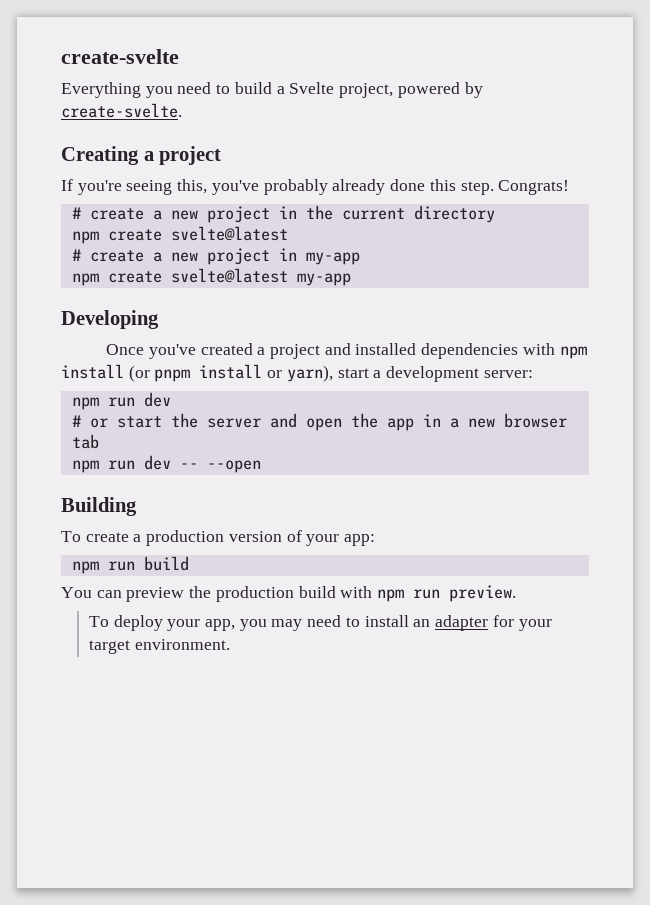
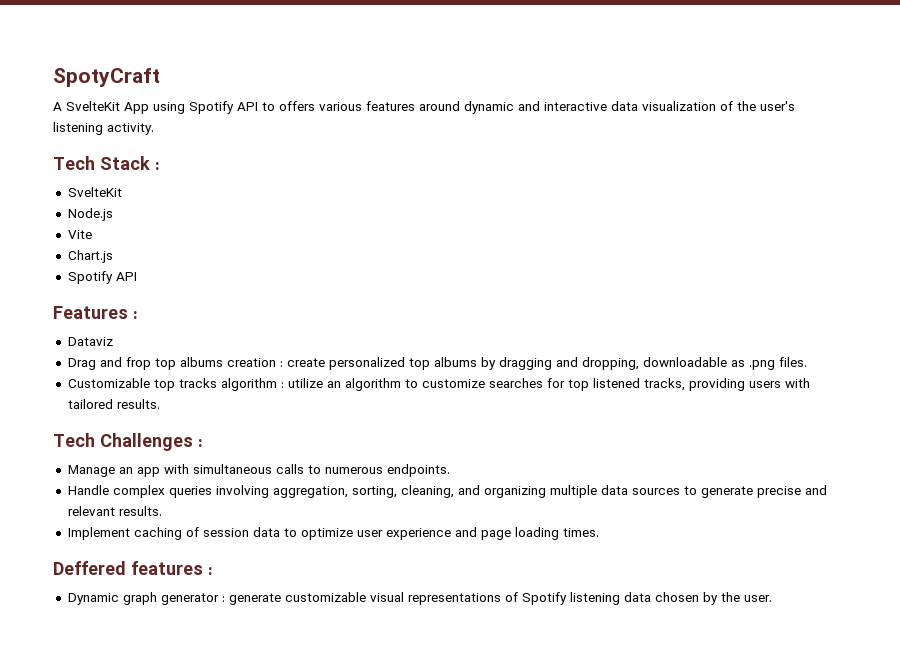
- create-svelte
- Everything you need to build a Svelte project, powered by create-svelte.
- Creating a project
- If you're seeing this, you've probably already done this step. Congrats!
- # create a new project in the current directory
- npm create svelte@latest
- # create a new project in my-app
- npm create svelte@latest my-app
- Developing
- Once you've created a project and installed dependencies with npm install (or pnpm install or yarn), start a development server:
- npm run dev
- # or start the server and open the app in a new browser tab
- npm run dev -- --open
- Building
- To create a production version of your app:
- npm run build
- You can preview the production build with npm run preview.
- To deploy your app, you may need to install an adapter for your target environment.
+ SpotyCraft
+ A SvelteKit App using Spotify API to offers various features around dynamic and interactive data visualization of the user's listening activity.
+ Tech Stack :
+ SvelteKit
+ Node.js
+ Vite
+ Chart.js
+ Spotify API
+ Features :
+ Dataviz
+ Drag and frop top albums creation : create personalized top albums by dragging and dropping, downloadable as .png files.
+ Customizable top tracks algorithm : utilize an algorithm to customize searches for top listened tracks, providing users with tailored results.
+ Tech Challenges :
+ Manage an app with simultaneous calls to numerous endpoints.
+ Handle complex queries involving aggregation, sorting, cleaning, and organizing multiple data sources to generate precise and relevant results.
+ Implement caching of session data to optimize user experience and page loading times.
+ Deffered features :
+ Dynamic graph generator : generate customizable visual representations of Spotify listening data chosen by the user.

